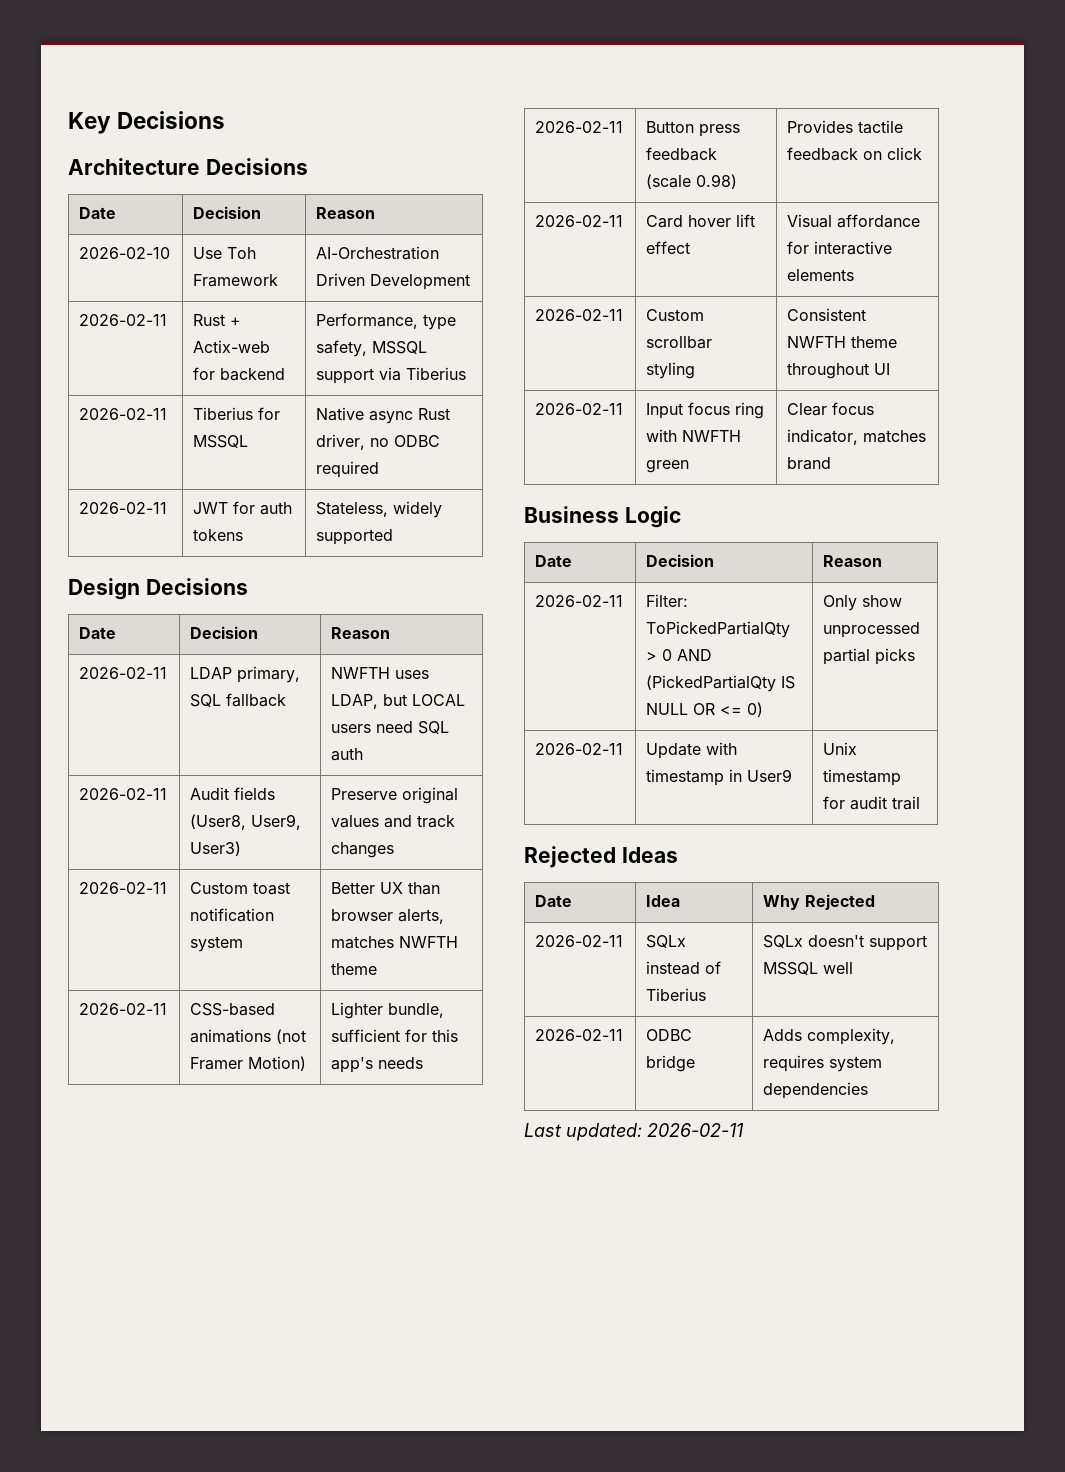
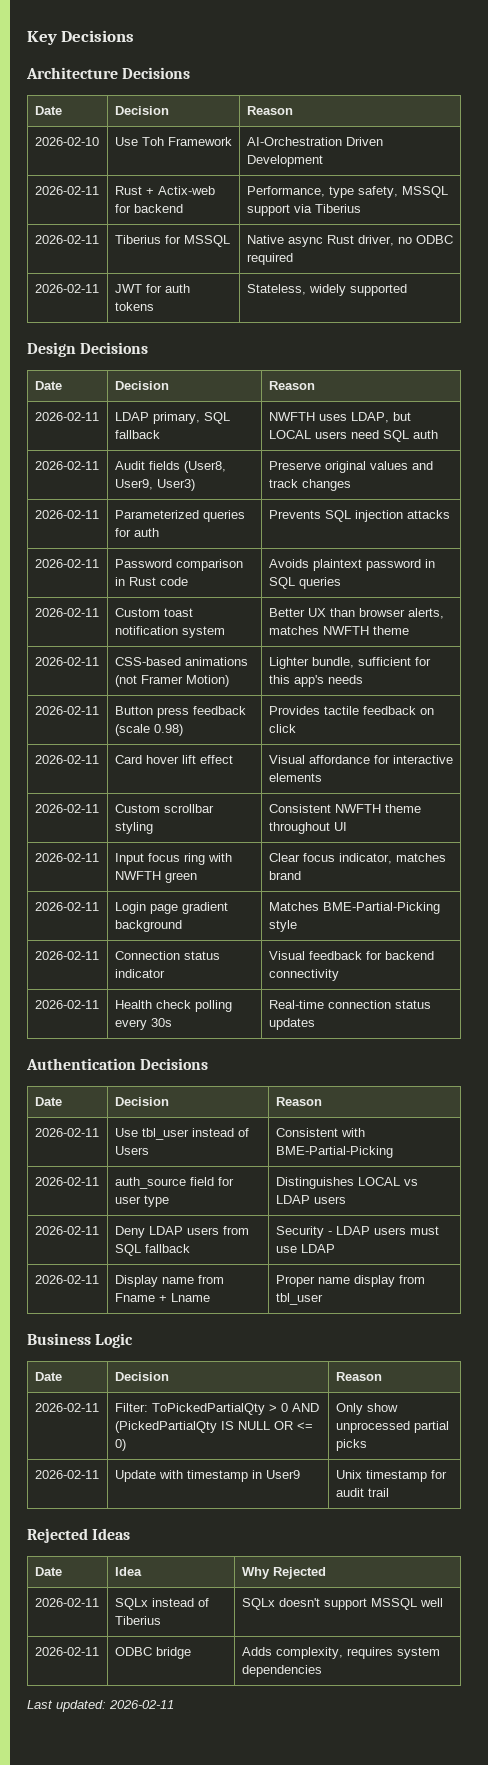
+ 2026-02-11 | Parameterized queries for auth | Prevents SQL injection attacks
+ 2026-02-11 | Password comparison in Rust code | Avoids plaintext password in SQL queries
+ 2026-02-11 | Login page gradient background | Matches BME-Partial-Picking style
+ 2026-02-11 | Connection status indicator | Visual feedback for backend connectivity
+ 2026-02-11 | Health check polling every 30s | Real-time connection status updates
+ Authentication Decisions
+ Date | Decision | Reason
+ 2026-02-11 | Use tbl_user instead of Users | Consistent with BME-Partial-Picking
+ 2026-02-11 | auth_source field for user type | Distinguishes LOCAL vs LDAP users
+ 2026-02-11 | Deny LDAP users from SQL fallback | Security - LDAP users must use LDAP
+ 2026-02-11 | Display name from Fname + Lname | Proper name display from tbl_user

